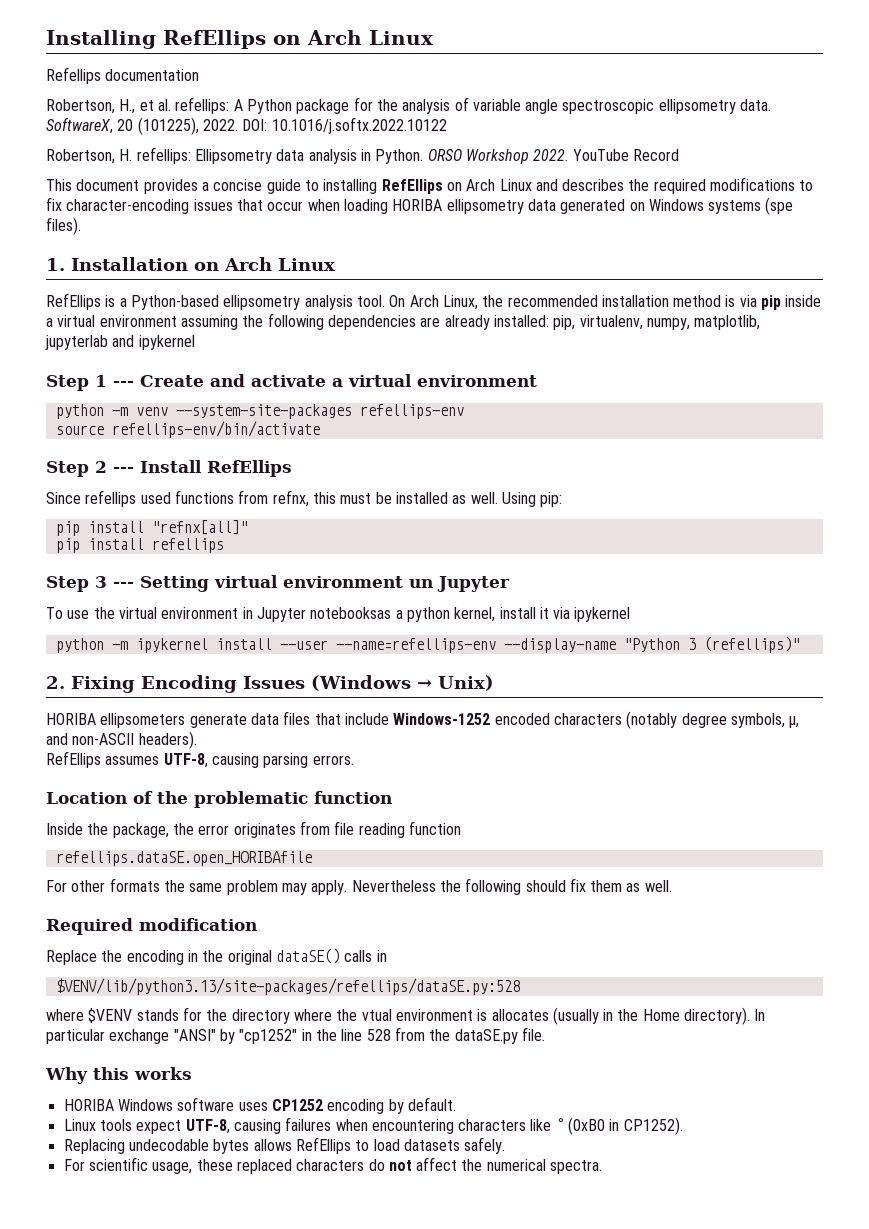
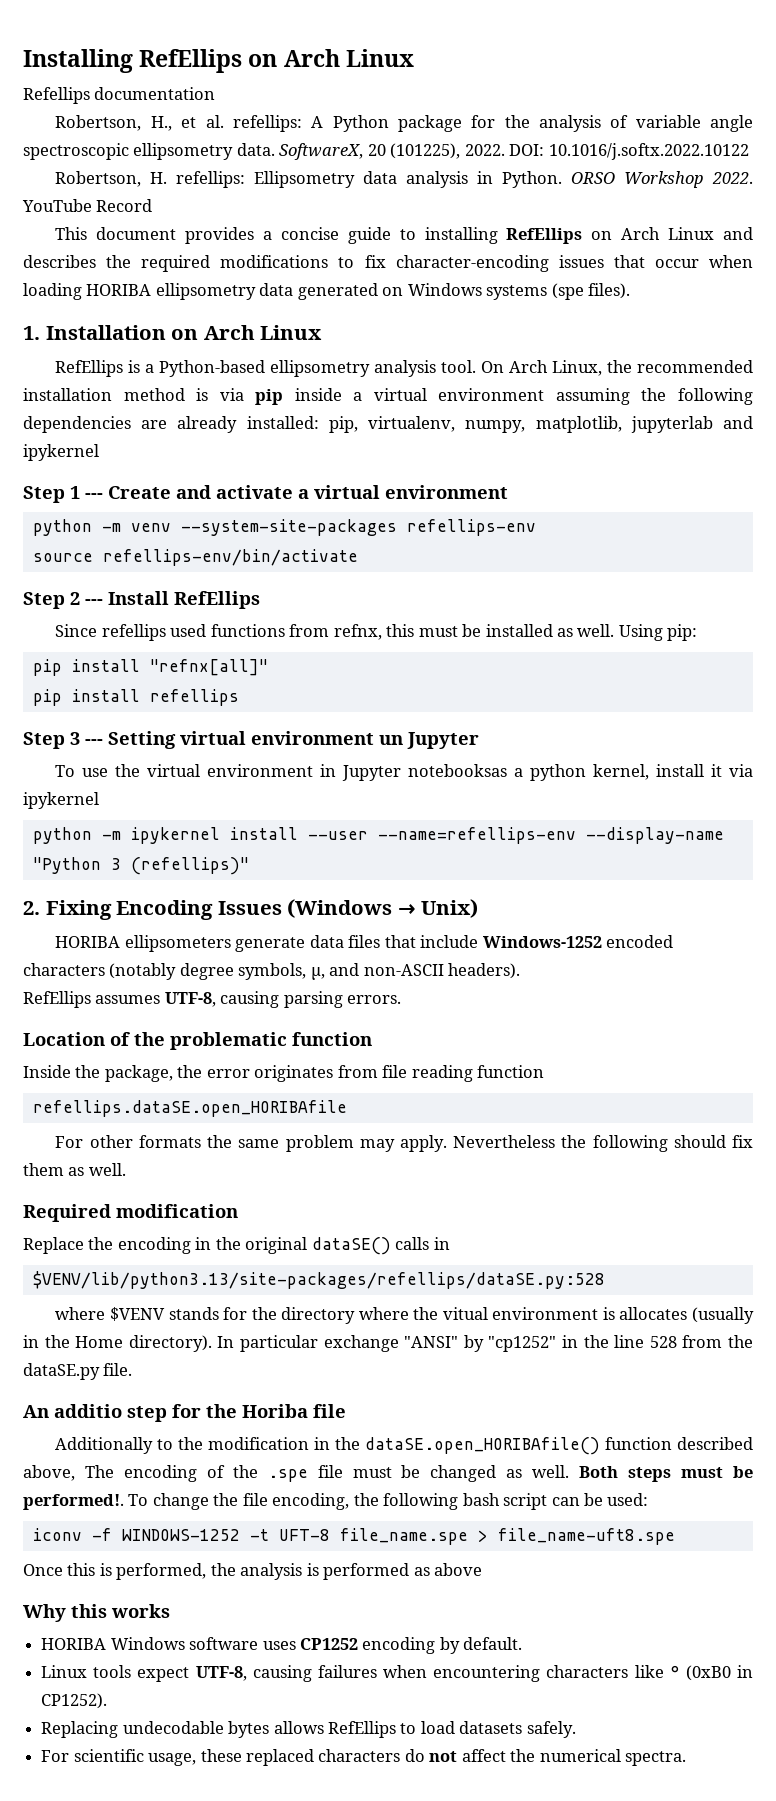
- where $VENV stands for the directory where the vtual environment is allocates (usually in the Home directory).
+ where $VENV stands for the directory where the vitual environment is allocates (usually in the Home directory).
+ An additio step for the Horiba file
+ Additionally to the modification in the dataSE.open_HORIBAfile() function described above, The encoding of the .spe file must be changed as well. Both steps must be performed!. To change the file encoding, the following bash script can be used:
+ iconv -f WINDOWS-1252 -t UFT-8 file_name.spe > file_name-uft8.spe
+ Once this is performed, the analysis is performed as above

